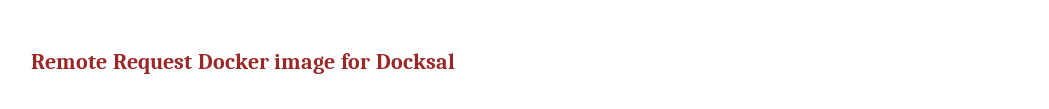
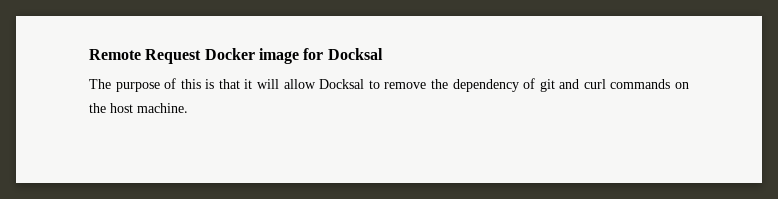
+ The purpose of this is that it will allow Docksal to remove the dependency of git and curl commands on the host machine.

